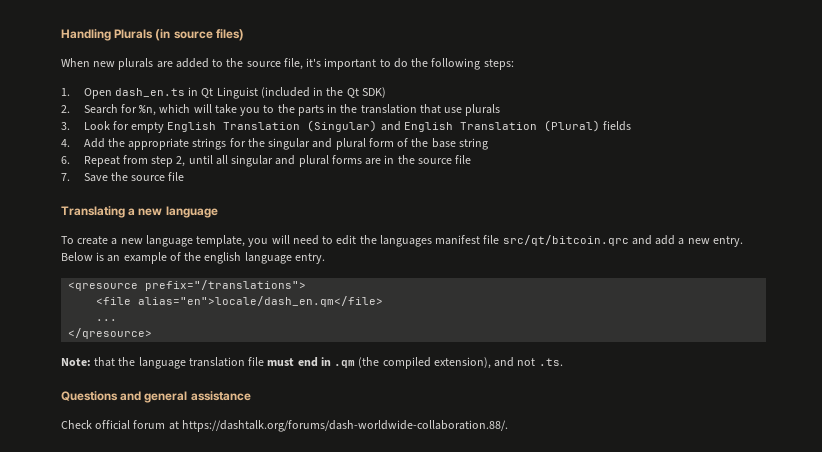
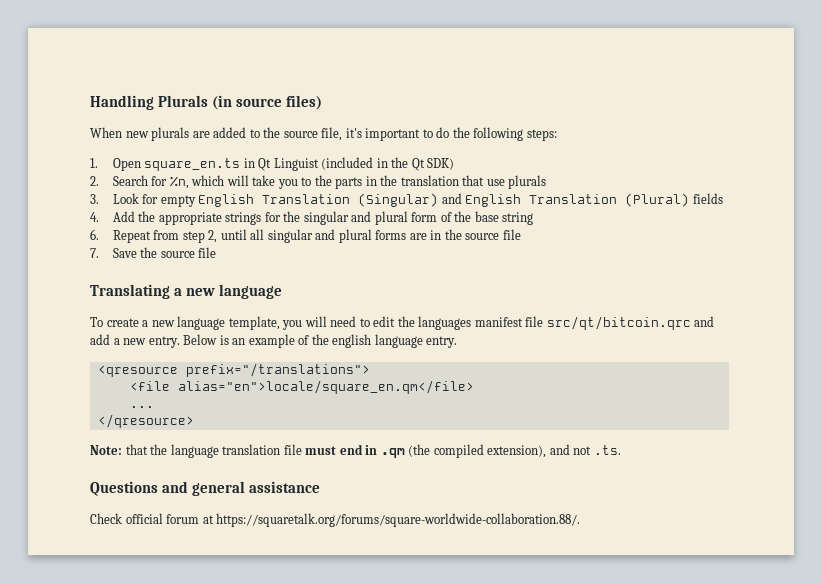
- 1. Open dash_en.ts in Qt Linguist (included in the Qt SDK)
+ 1. Open square_en.ts in Qt Linguist (included in the Qt SDK)
- <file alias="en">locale/dash_en.qm</file>
+ <file alias="en">locale/square_en.qm</file>
- Check official forum at https://dashtalk.org/forums/dash-worldwide-collaboration.88/.
+ Check official forum at https://squaretalk.org/forums/square-worldwide-collaboration.88/.

